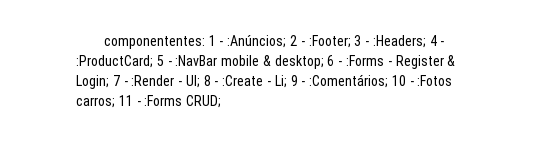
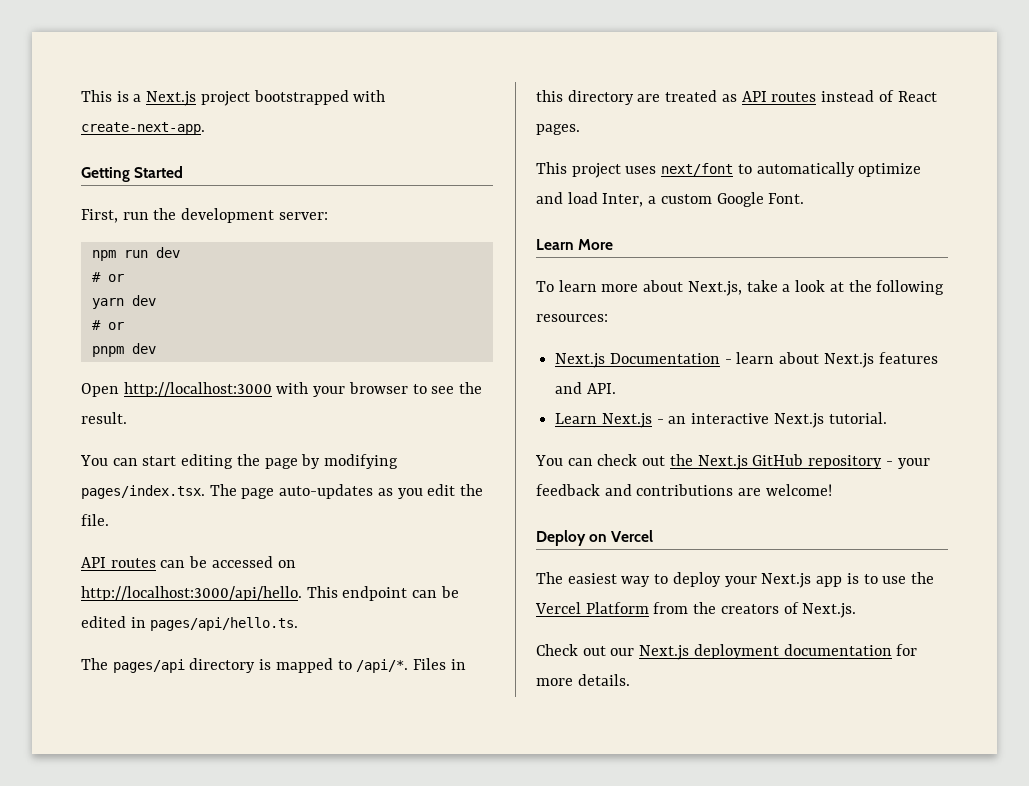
- componententes: 1 - :Anúncios; 2 - :Footer; 3 - :Headers; 4 - :ProductCard; 5 - :NavBar mobile & desktop; 6 - :Forms - Register & Login; 7 - :Render - Ul; 8 - :Create - Li; 9 - :Comentários; 10 - :Fotos carros; 11 - :Forms CRUD;
+ This is a Next.js project bootstrapped with create-next-app.
+ Getting Started
+ First, run the development server:
+ npm run dev
+ # or
+ yarn dev
+ # or
+ pnpm dev
+ Open http://localhost:3000 with your browser to see the result.
+ You can start editing the page by modifying pages/index.tsx. The page auto-updates as you edit the file.
+ API routes can be accessed on http://localhost:3000/api/hello. This endpoint can be edited in pages/api/hello.ts.
+ The pages/api directory is mapped to /api/*. Files in this directory are treated as API routes instead of React pages.
+ This project uses next/font to automatically optimize and load Inter, a custom Google Font.
+ Learn More
+ To learn more about Next.js, take a look at the following resources:
+ Next.js Documentation - learn about Next.js features and API.
+ Learn Next.js - an interactive Next.js tutorial.
+ You can check out the Next.js GitHub repository - your feedback and contributions are welcome!
+ Deploy on Vercel
+ The easiest way to deploy your Next.js app is to use the Vercel Platform from the creators of Next.js.
+ Check out our Next.js deployment documentation for more details.

